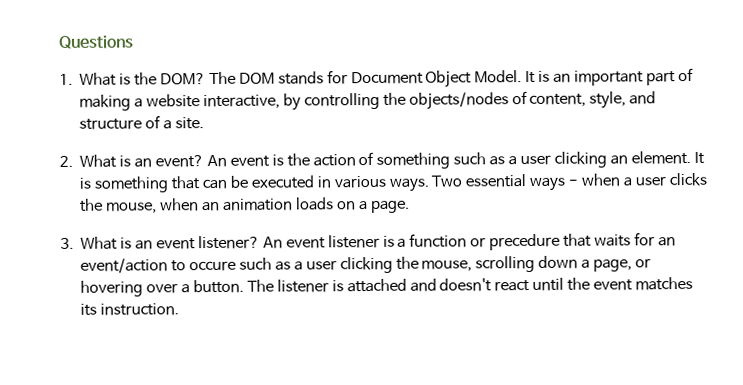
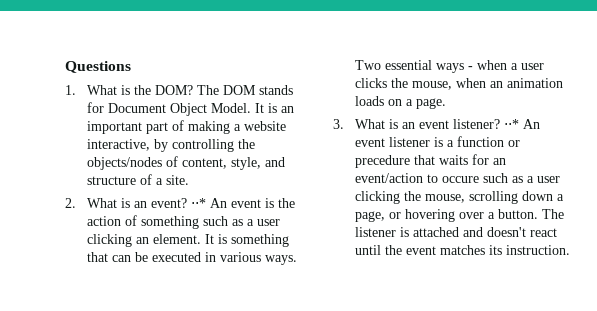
- An event is the action of something such as a user clicking an element.
+ ⋅⋅* An event is the action of something such as a user clicking an element.
- An event listener is a function or precedure that waits for an event/action to occure such as a user clicking the mouse, scrolling down a page, or hovering over a button.
+ ⋅⋅* An event listener is a function or precedure that waits for an event/action to occure such as a user clicking the mouse, scrolling down a page, or hovering over a button.

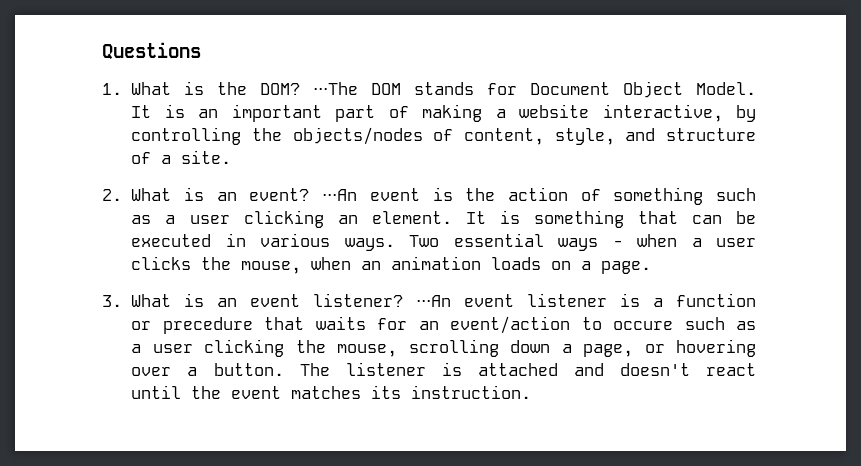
- The DOM stands for Document Object Model.
+ ⋅⋅⋅The DOM stands for Document Object Model.
- ⋅⋅* An event is the action of something such as a user clicking an element.
+ ⋅⋅⋅An event is the action of something such as a user clicking an element.
- ⋅⋅* An event listener is a function or precedure that waits for an event/action to occure such as a user clicking the mouse, scrolling down a page, or hovering over a button.
+ ⋅⋅⋅An event listener is a function or precedure that waits for an event/action to occure such as a user clicking the mouse, scrolling down a page, or hovering over a button.

